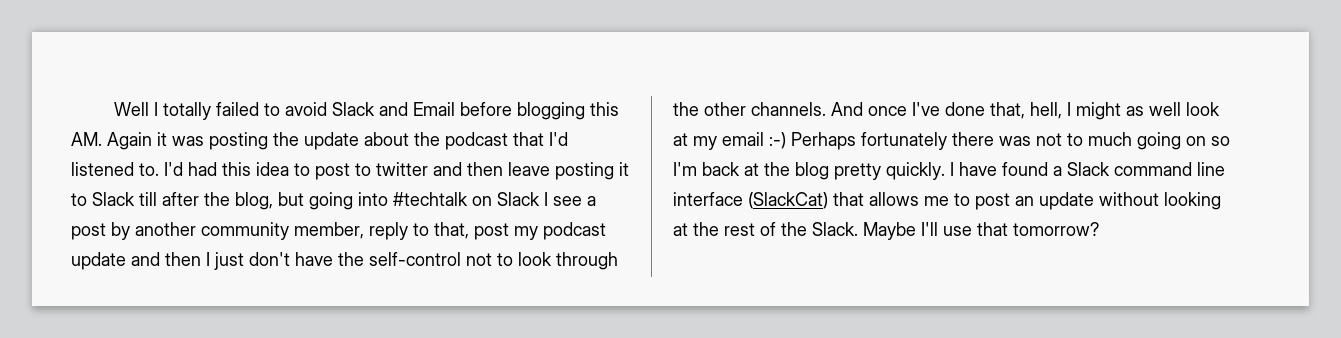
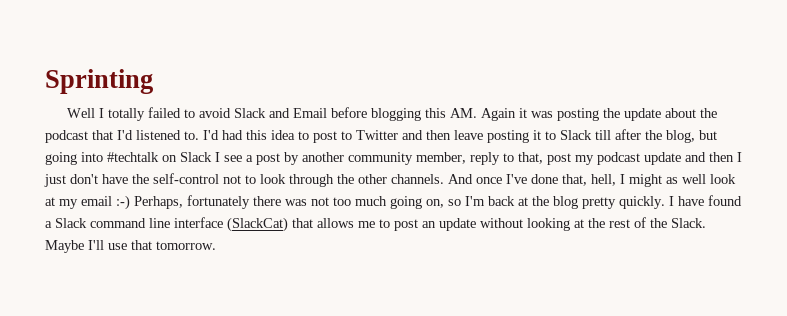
+ Sprinting
- I'd had this idea to post to twitter and then leave posting it to Slack till after the blog, but going into #techtalk on Slack I see a post by another community member, reply to that, post my podcast update and then I just don't have the self-control not to look through the other channels.
+ I'd had this idea to post to Twitter and then leave posting it to Slack till after the blog, but going into #techtalk on Slack I see a post by another community member, reply to that, post my podcast update and then I just don't have the self-control not to look through the other channels.
- And once I've done that, hell, I might as well look at my email :-) Perhaps fortunately there was not to much going on so I'm back at the blog pretty quickly.
+ And once I've done that, hell, I might as well look at my email :-) Perhaps, fortunately there was not too much going on, so I'm back at the blog pretty quickly.
- Maybe I'll use that tomorrow?
+ Maybe I'll use that tomorrow.

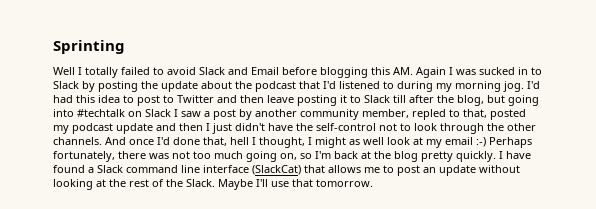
- Well I totally failed to avoid Slack and Email before blogging this AM. Again it was posting the update about the podcast that I'd listened to.
+ Well I totally failed to avoid Slack and Email before blogging this AM. Again I was sucked in to Slack by posting the update about the podcast that I'd listened to during my morning jog.
- I'd had this idea to post to Twitter and then leave posting it to Slack till after the blog, but going into #techtalk on Slack I see a post by another community member, reply to that, post my podcast update and then I just don't have the self-control not to look through the other channels.
+ I'd had this idea to post to Twitter and then leave posting it to Slack till after the blog, but going into #techtalk on Slack I saw a post by another community member, repled to that, posted my podcast update and then I just didn't have the self-control not to look through the other channels.
- And once I've done that, hell, I might as well look at my email :-) Perhaps, fortunately there was not too much going on, so I'm back at the blog pretty quickly.
+ And once I'd done that, hell I thought, I might as well look at my email :-) Perhaps fortunately, there was not too much going on, so I'm back at the blog pretty quickly.

